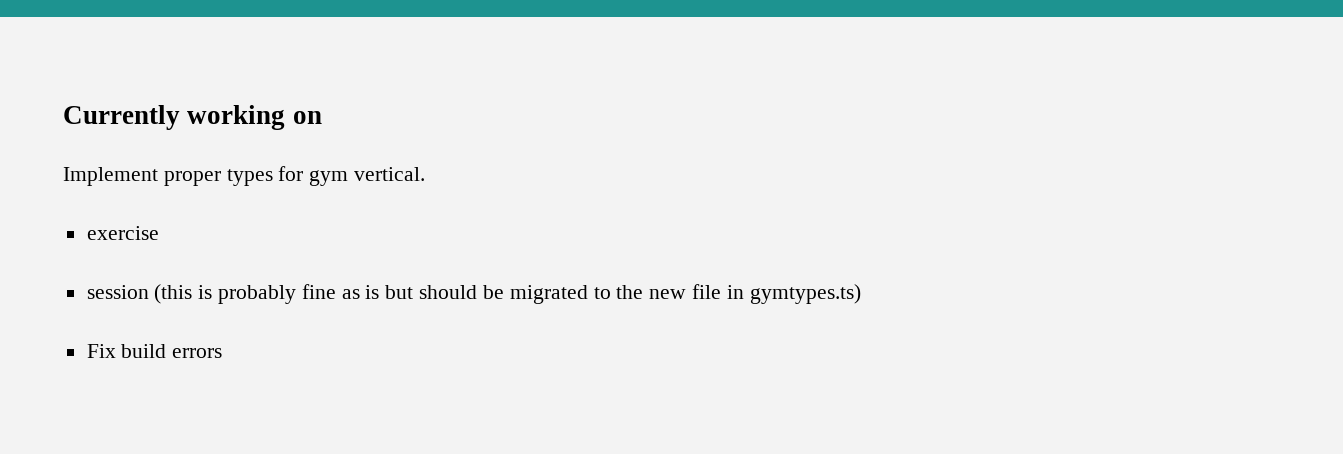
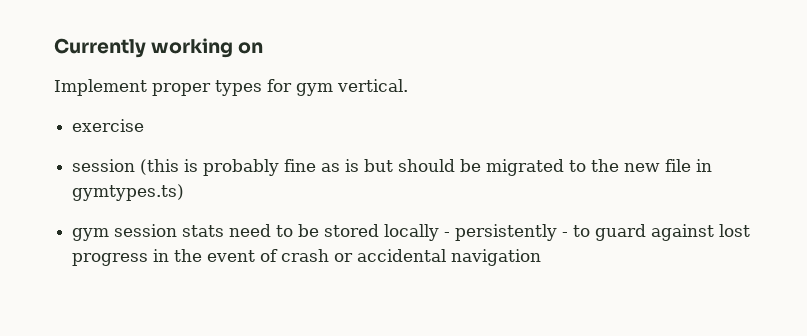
- Fix build errors
+ gym session stats need to be stored locally - persistently - to guard against lost progress in the event of crash or accidental navigation

